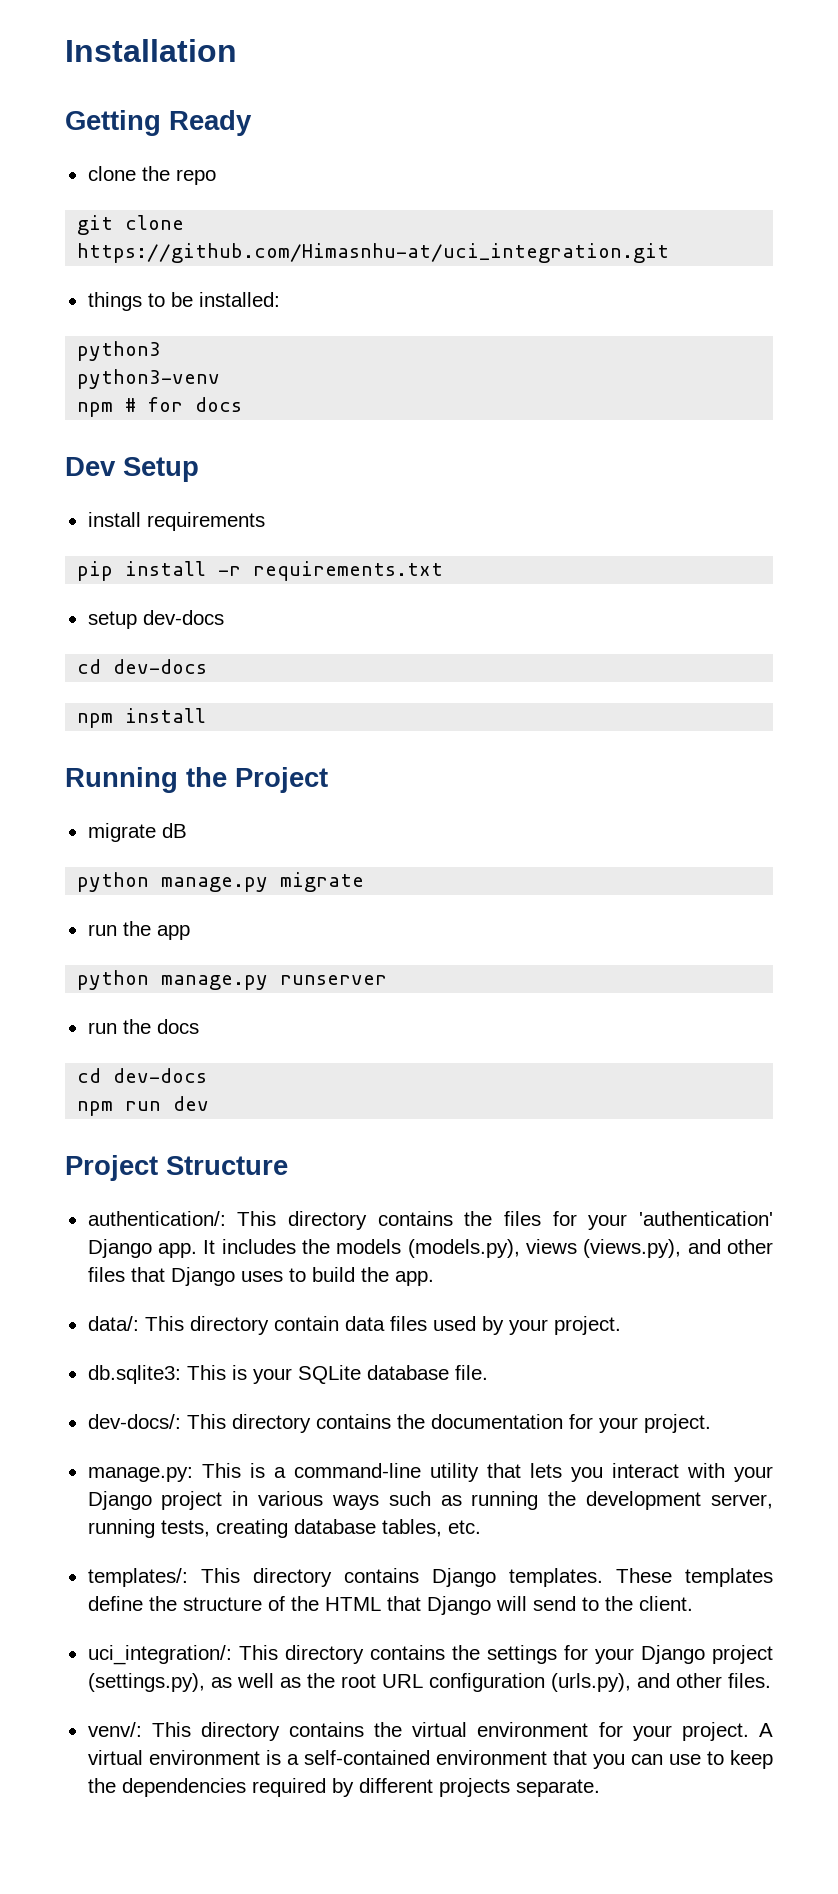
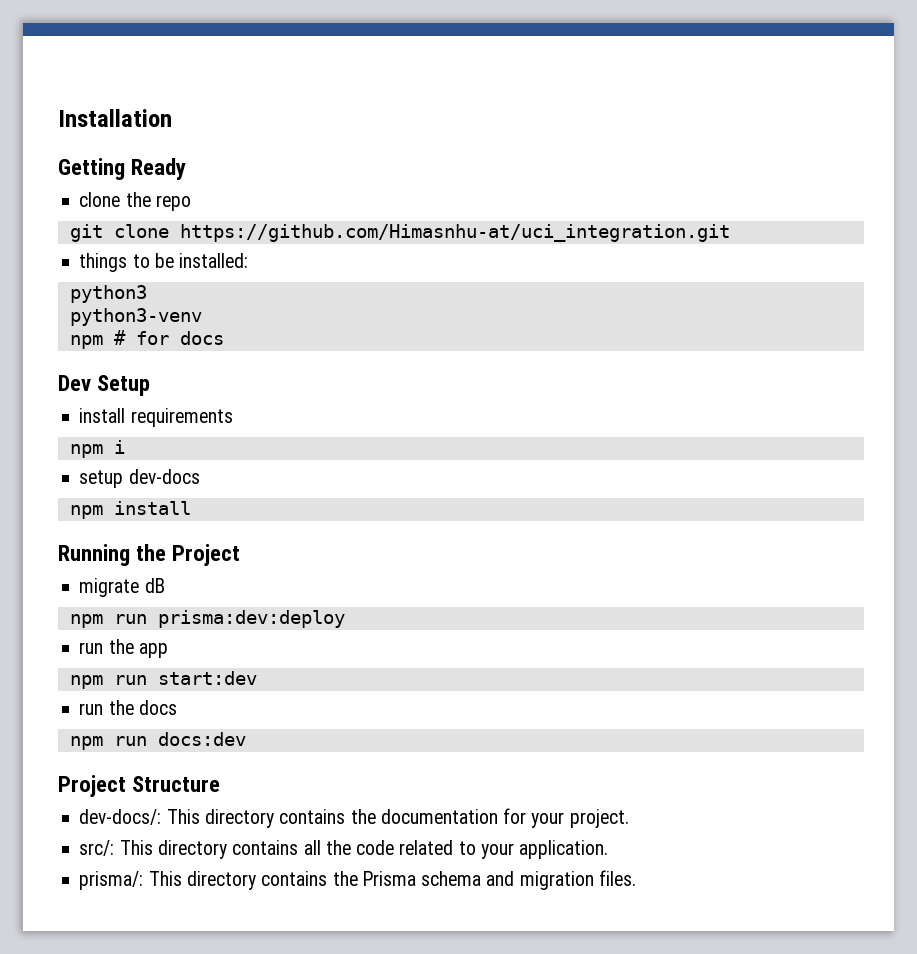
- pip install -r requirements.txt
+ npm i
  setup dev-docs
- cd dev-docs
- python manage.py migrate
+ npm run prisma:dev:deploy
- python manage.py runserver
+ npm run start:dev
  run the docs
- cd dev-docs
- npm run dev
+ npm run docs:dev
- authentication/: This directory contains the files for your 'authentication' Django app. It includes the models (models.py), views (views.py), and other files that Django uses to build the app.
- data/: This directory contain data files used by your project.
- db.sqlite3: This is your SQLite database file.
- manage.py: This is a command-line utility that lets you interact with your Django project in various ways such as running the development server, running tests, creating database tables, etc.
- templates/: This directory contains Django templates. These templates define the structure of the HTML that Django will send to the client.
- uci_integration/: This directory contains the settings for your Django project (settings.py), as well as the root URL configuration (urls.py), and other files.
- venv/: This directory contains the virtual environment for your project. A virtual environment is a self-contained environment that you can use to keep the dependencies required by different projects separate.
+ src/: This directory contains all the code related to your application.
+ prisma/: This directory contains the Prisma schema and migration files.

